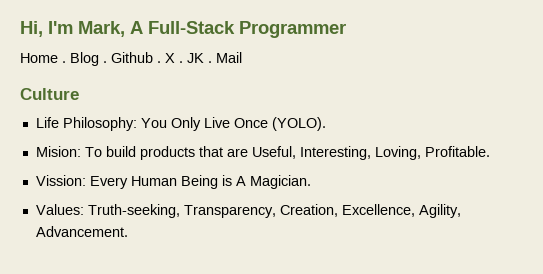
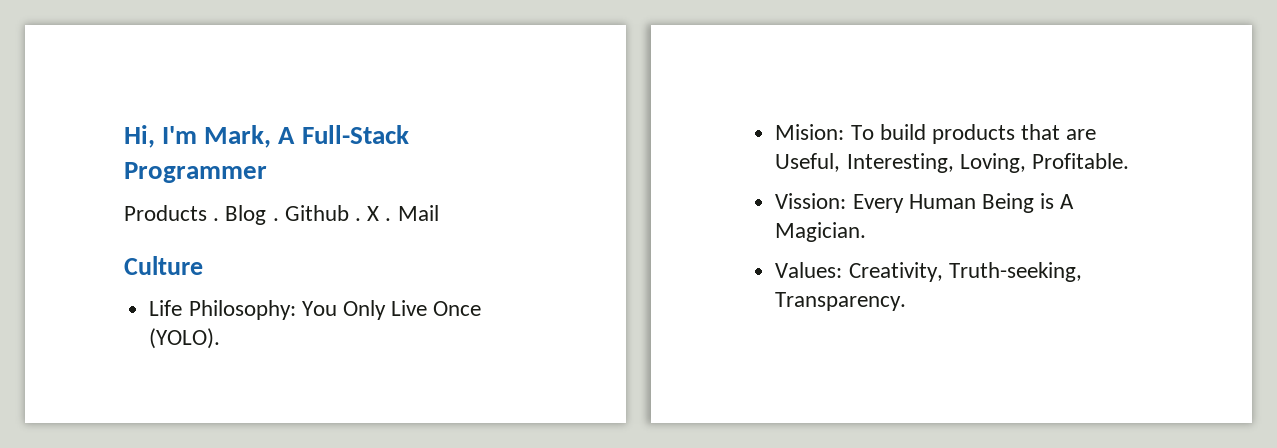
- Home .
+ Products .
- JK .
- Values: Truth-seeking, Transparency, Creation, Excellence, Agility, Advancement.
+ Values: Creativity, Truth-seeking, Transparency.

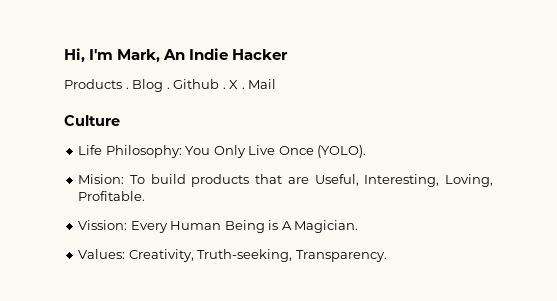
- Hi, I'm Mark, A Full-Stack Programmer
+ Hi, I'm Mark, An Indie Hacker

